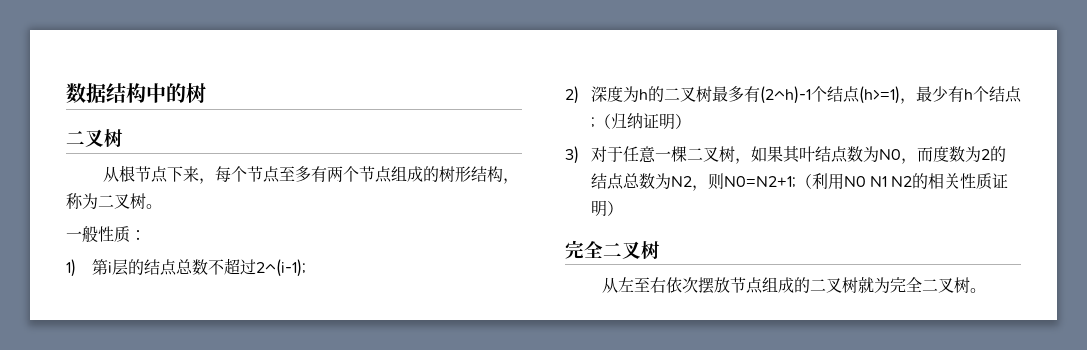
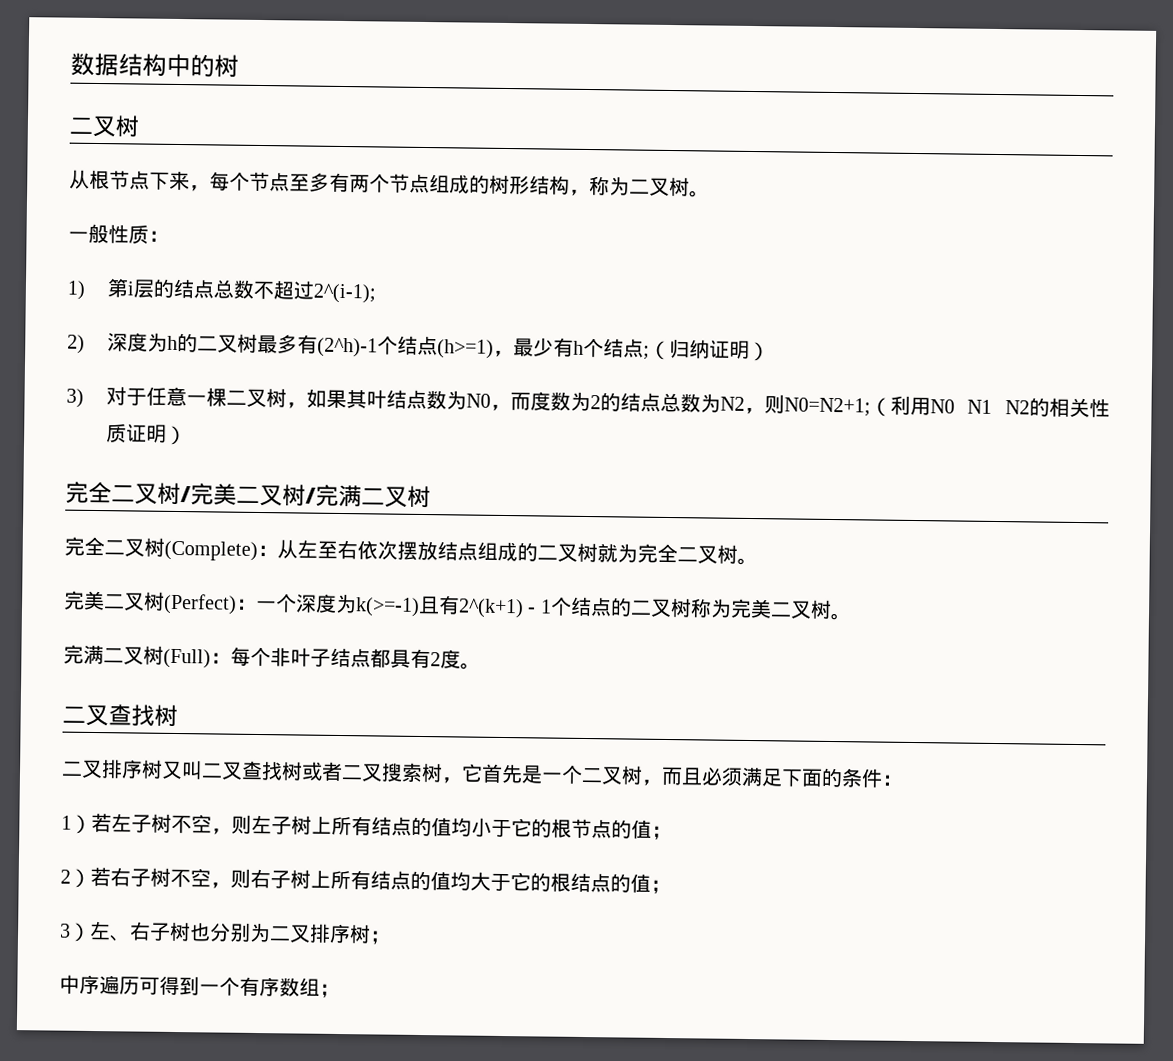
  3)对于任意一棵二叉树，如果其叶结点数为N0，而度数为2的结点总数为N2，则N0=N2+1;（利用N0 N1 N2的相关性质证明）
- 完全二叉树
- 从左至右依次摆放节点组成的二叉树就为完全二叉树。
+ 完全二叉树/完美二叉树/完满二叉树
+ 完全二叉树(Complete)：从左至右依次摆放结点组成的二叉树就为完全二叉树。
+ 完美二叉树(Perfect)：一个深度为k(>=-1)且有2^(k+1) - 1个结点的二叉树称为完美二叉树。
+ 完满二叉树(Full)：每个非叶子结点都具有2度。
+ 二叉查找树
+ 二叉排序树又叫二叉查找树或者二叉搜索树，它首先是一个二叉树，而且必须满足下面的条件：
+ 1）若左子树不空，则左子树上所有结点的值均小于它的根节点的值；
+ 2）若右子树不空，则右子树上所有结点的值均大于它的根结点的值；
+ 3）左、右子树也分别为二叉排序树；
+ 中序遍历可得到一个有序数组；

